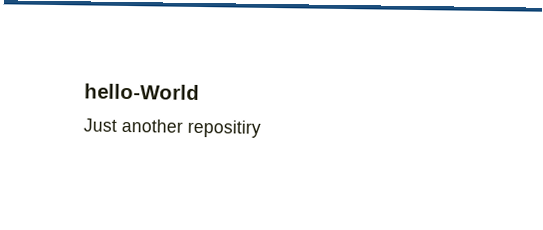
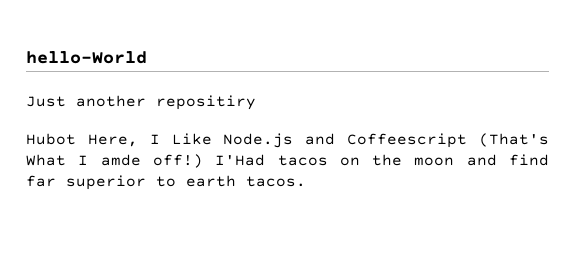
+ Hubot Here, I Like Node.js and Coffeescript (That's What I amde off!) I'Had tacos on the moon and find far superior to earth tacos.

